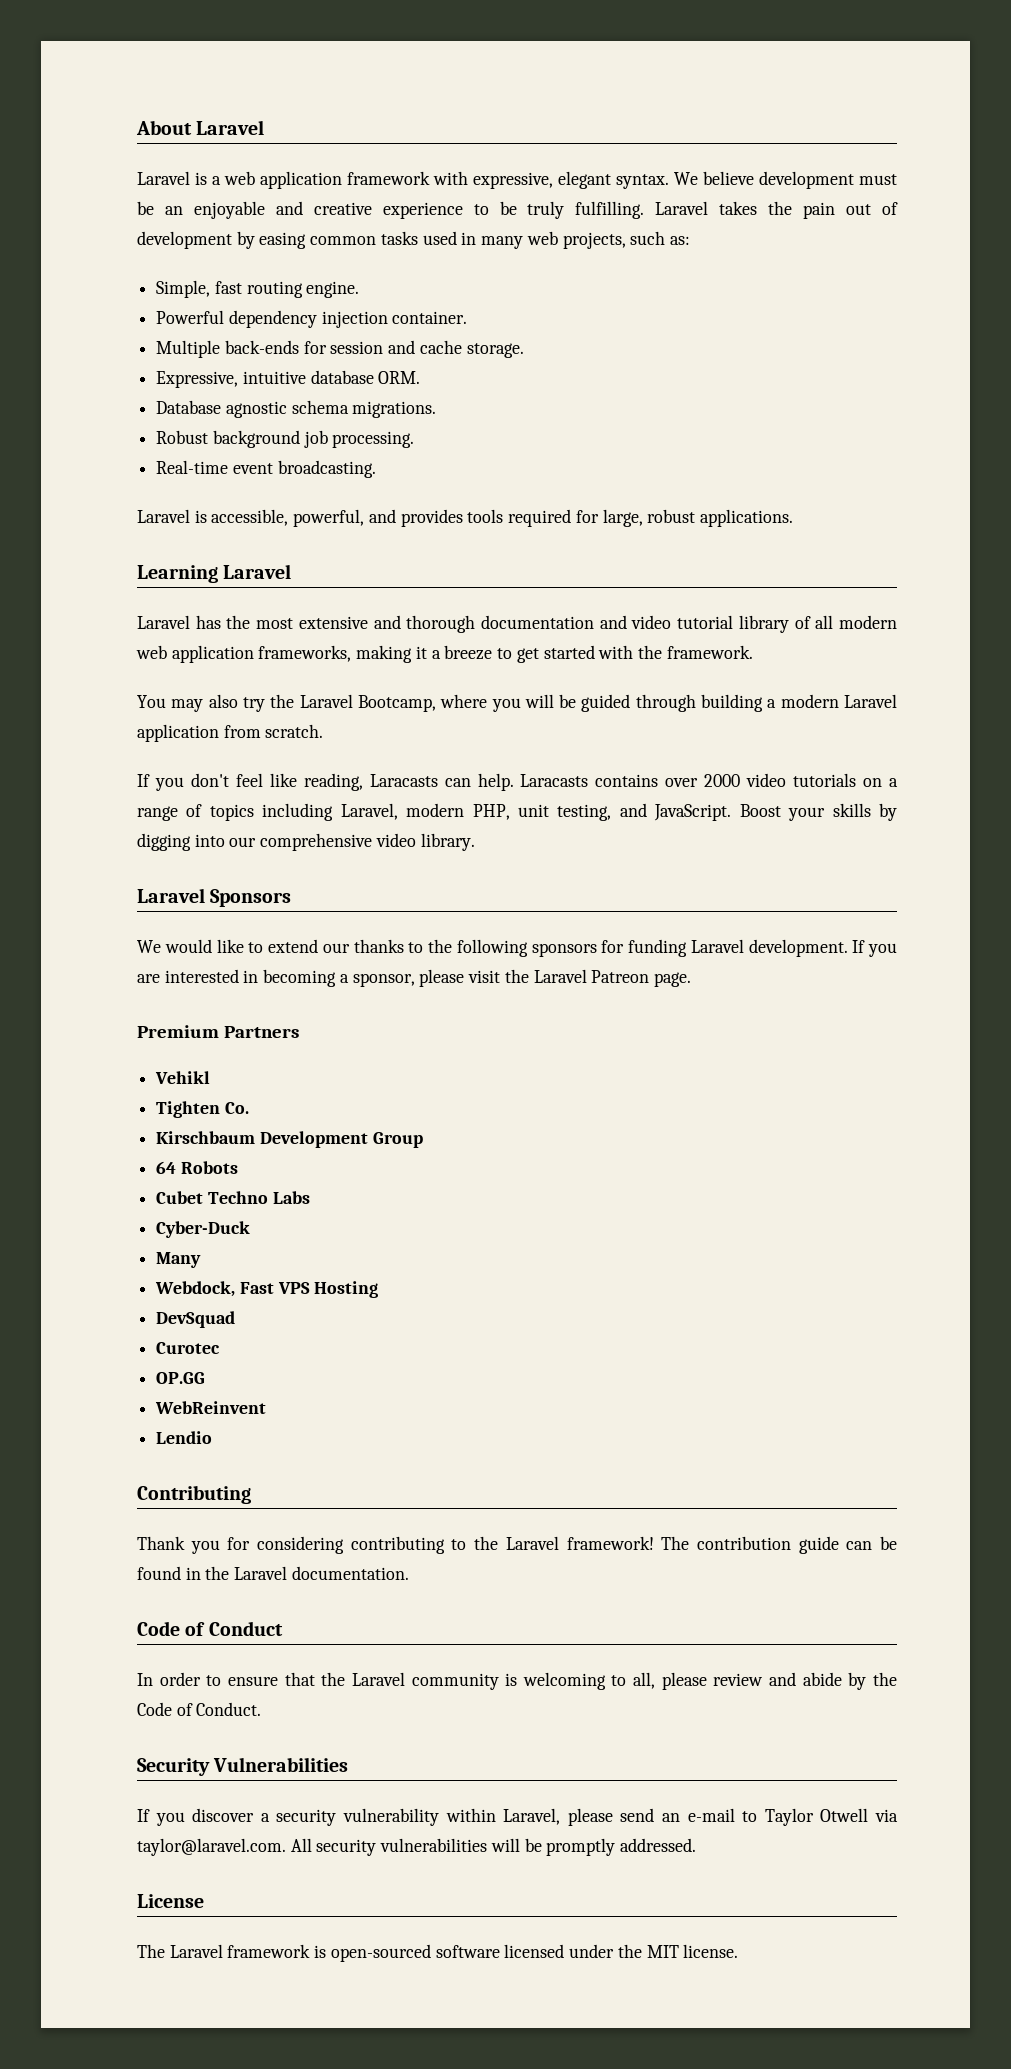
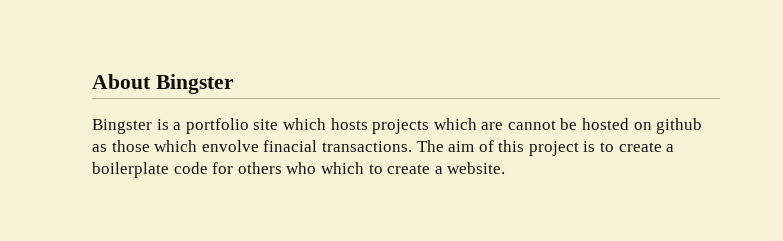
- About Laravel
- Laravel is a web application framework with expressive, elegant syntax. We believe development must be an enjoyable and creative experience to be truly fulfilling. Laravel takes the pain out of development by easing common tasks used in many web projects, such as:
- Simple, fast routing engine.
- Powerful dependency injection container.
- Multiple back-ends for session and cache storage.
- Expressive, intuitive database ORM.
- Database agnostic schema migrations.
- Robust background job processing.
- Real-time event broadcasting.
- Laravel is accessible, powerful, and provides tools required for large, robust applications.
- Learning Laravel
- Laravel has the most extensive and thorough documentation and video tutorial library of all modern web application frameworks, making it a breeze to get started with the framework.
- You may also try the Laravel Bootcamp, where you will be guided through building a modern Laravel application from scratch.
- If you don't feel like reading, Laracasts can help. Laracasts contains over 2000 video tutorials on a range of topics including Laravel, modern PHP, unit testing, and JavaScript. Boost your skills by digging into our comprehensive video library.
- Laravel Sponsors
- We would like to extend our thanks to the following sponsors for funding Laravel development. If you are interested in becoming a sponsor, please visit the Laravel Patreon page.
- Premium Partners
- Vehikl
- Tighten Co.
- Kirschbaum Development Group
- 64 Robots
- Cubet Techno Labs
- Cyber-Duck
- Many
- Webdock, Fast VPS Hosting
- DevSquad
- Curotec
- OP.GG
- WebReinvent
- Lendio
- Contributing
- Thank you for considering contributing to the Laravel framework! The contribution guide can be found in the Laravel documentation.
- Code of Conduct
- In order to ensure that the Laravel community is welcoming to all, please review and abide by the Code of Conduct.
- Security Vulnerabilities
- If you discover a security vulnerability within Laravel, please send an e-mail to Taylor Otwell via taylor@laravel.com. All security vulnerabilities will be promptly addressed.
- License
- The Laravel framework is open-sourced software licensed under the MIT license.
+ About Bingster
+ Bingster is a portfolio site which hosts projects which are cannot be hosted on github as those which envolve finacial transactions. The aim of this project is to create a boilerplate code for others who which to create a website.

